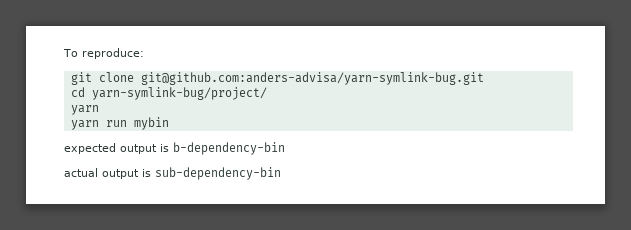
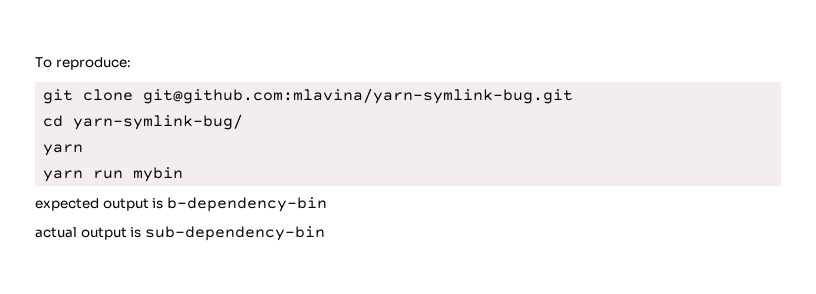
- git clone git@github.com:anders-advisa/yarn-symlink-bug.git
+ git clone git@github.com:mlavina/yarn-symlink-bug.git
- cd yarn-symlink-bug/project/
+ cd yarn-symlink-bug/

